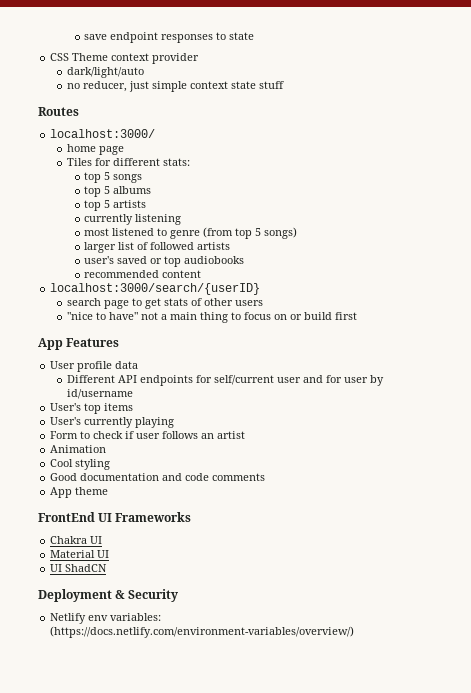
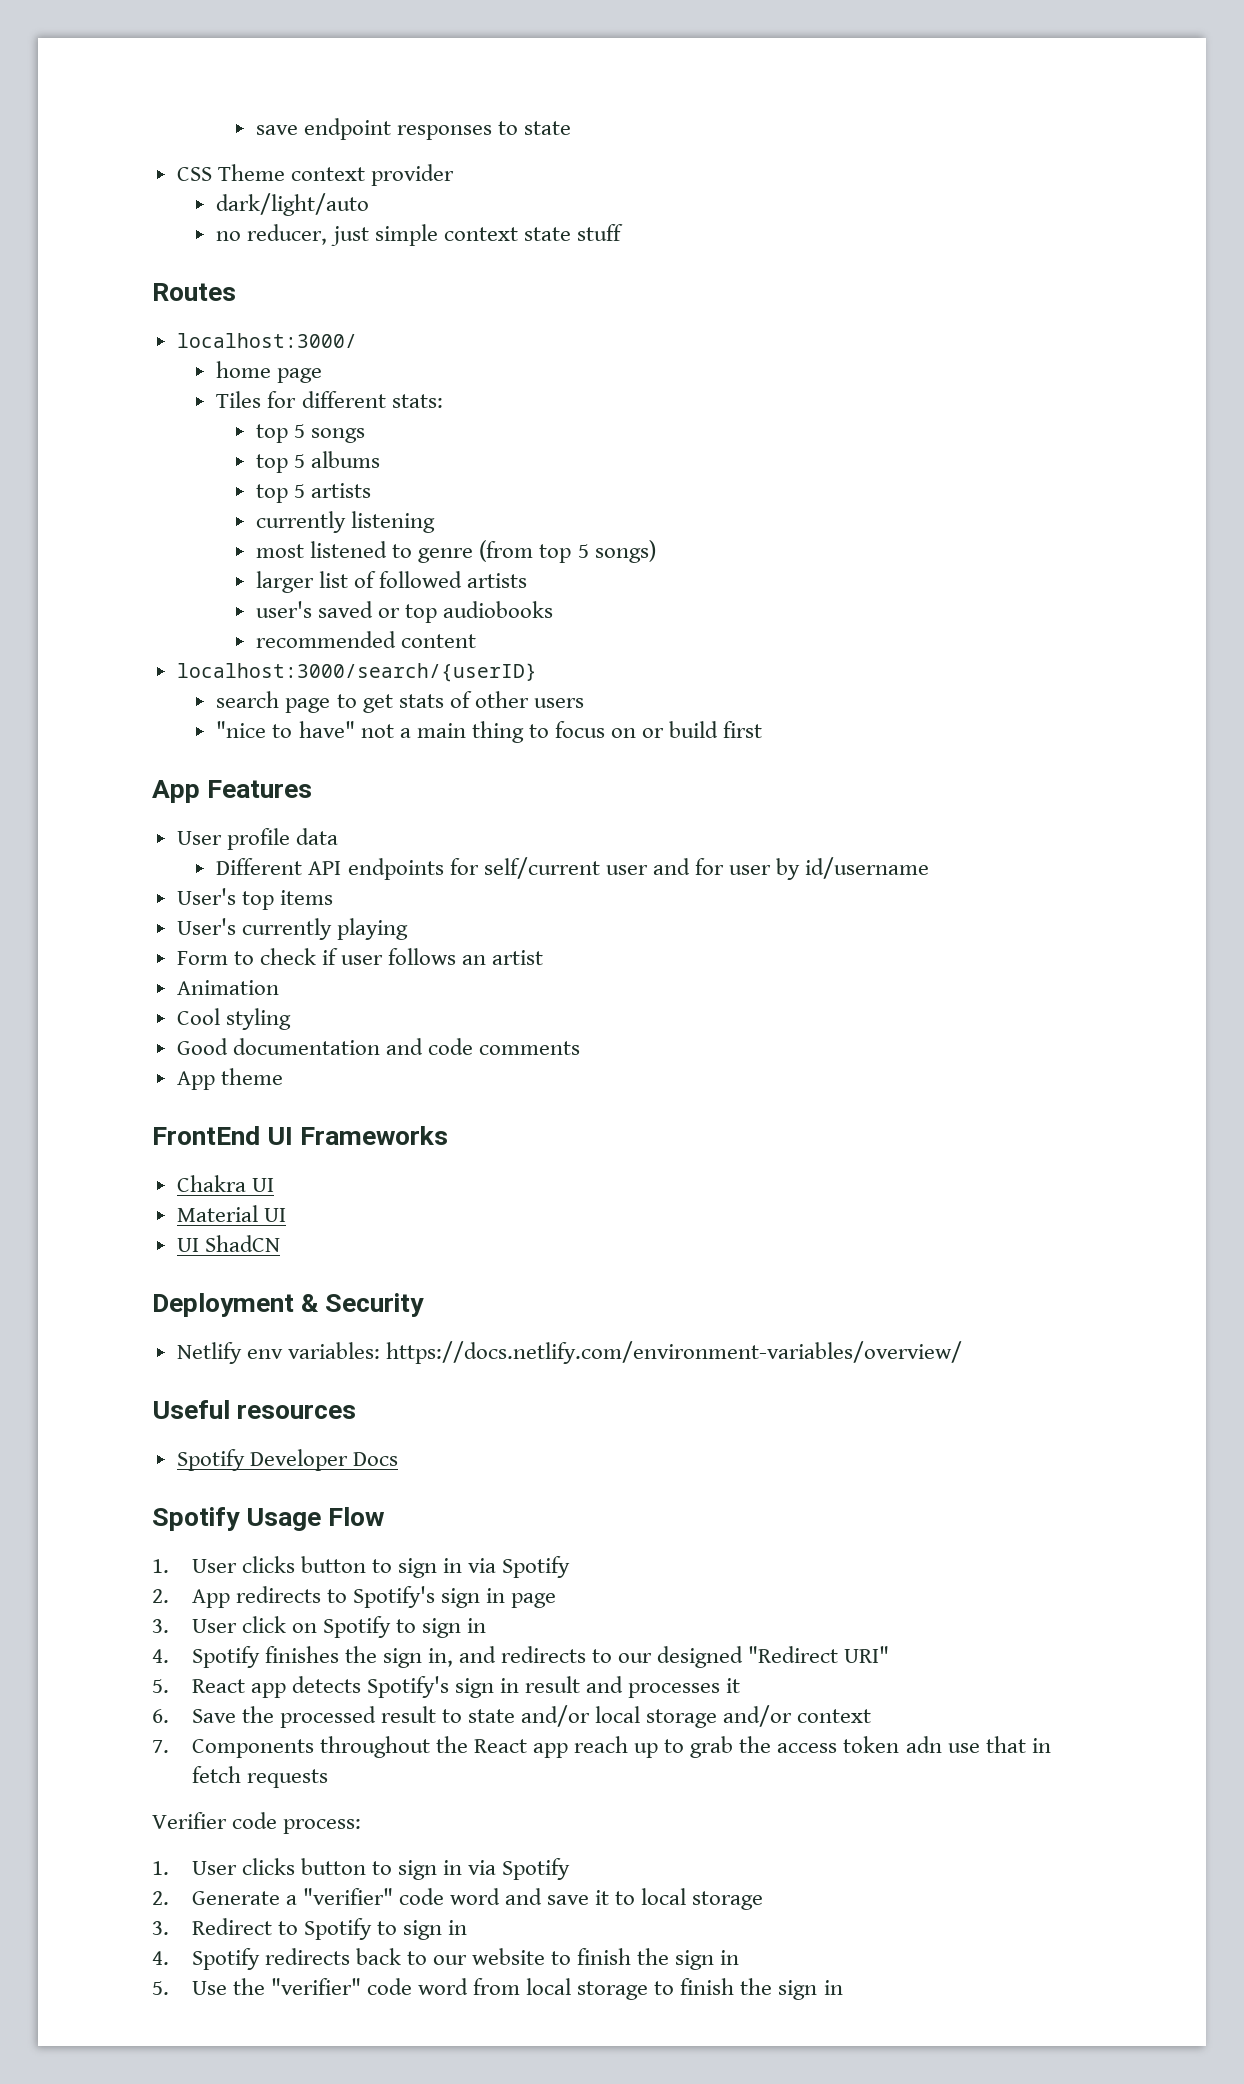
- Netlify env variables: (https://docs.netlify.com/environment-variables/overview/)
+ Netlify env variables: https://docs.netlify.com/environment-variables/overview/
+ Useful resources
+ Spotify Developer Docs
+ Spotify Usage Flow
+ 1. User clicks button to sign in via Spotify
+ 2. App redirects to Spotify's sign in page
+ 3. User click on Spotify to sign in
+ 4. Spotify finishes the sign in, and redirects to our designed "Redirect URI"
+ 5. React app detects Spotify's sign in result and processes it
+ 6. Save the processed result to state and/or local storage and/or context
+ 7. Components throughout the React app reach up to grab the access token adn use that in fetch requests
+ Verifier code process:
+ 1. User clicks button to sign in via Spotify
+ 2. Generate a "verifier" code word and save it to local storage
+ 3. Redirect to Spotify to sign in
+ 4. Spotify redirects back to our website to finish the sign in
+ 5. Use the "verifier" code word from local storage to finish the sign in

